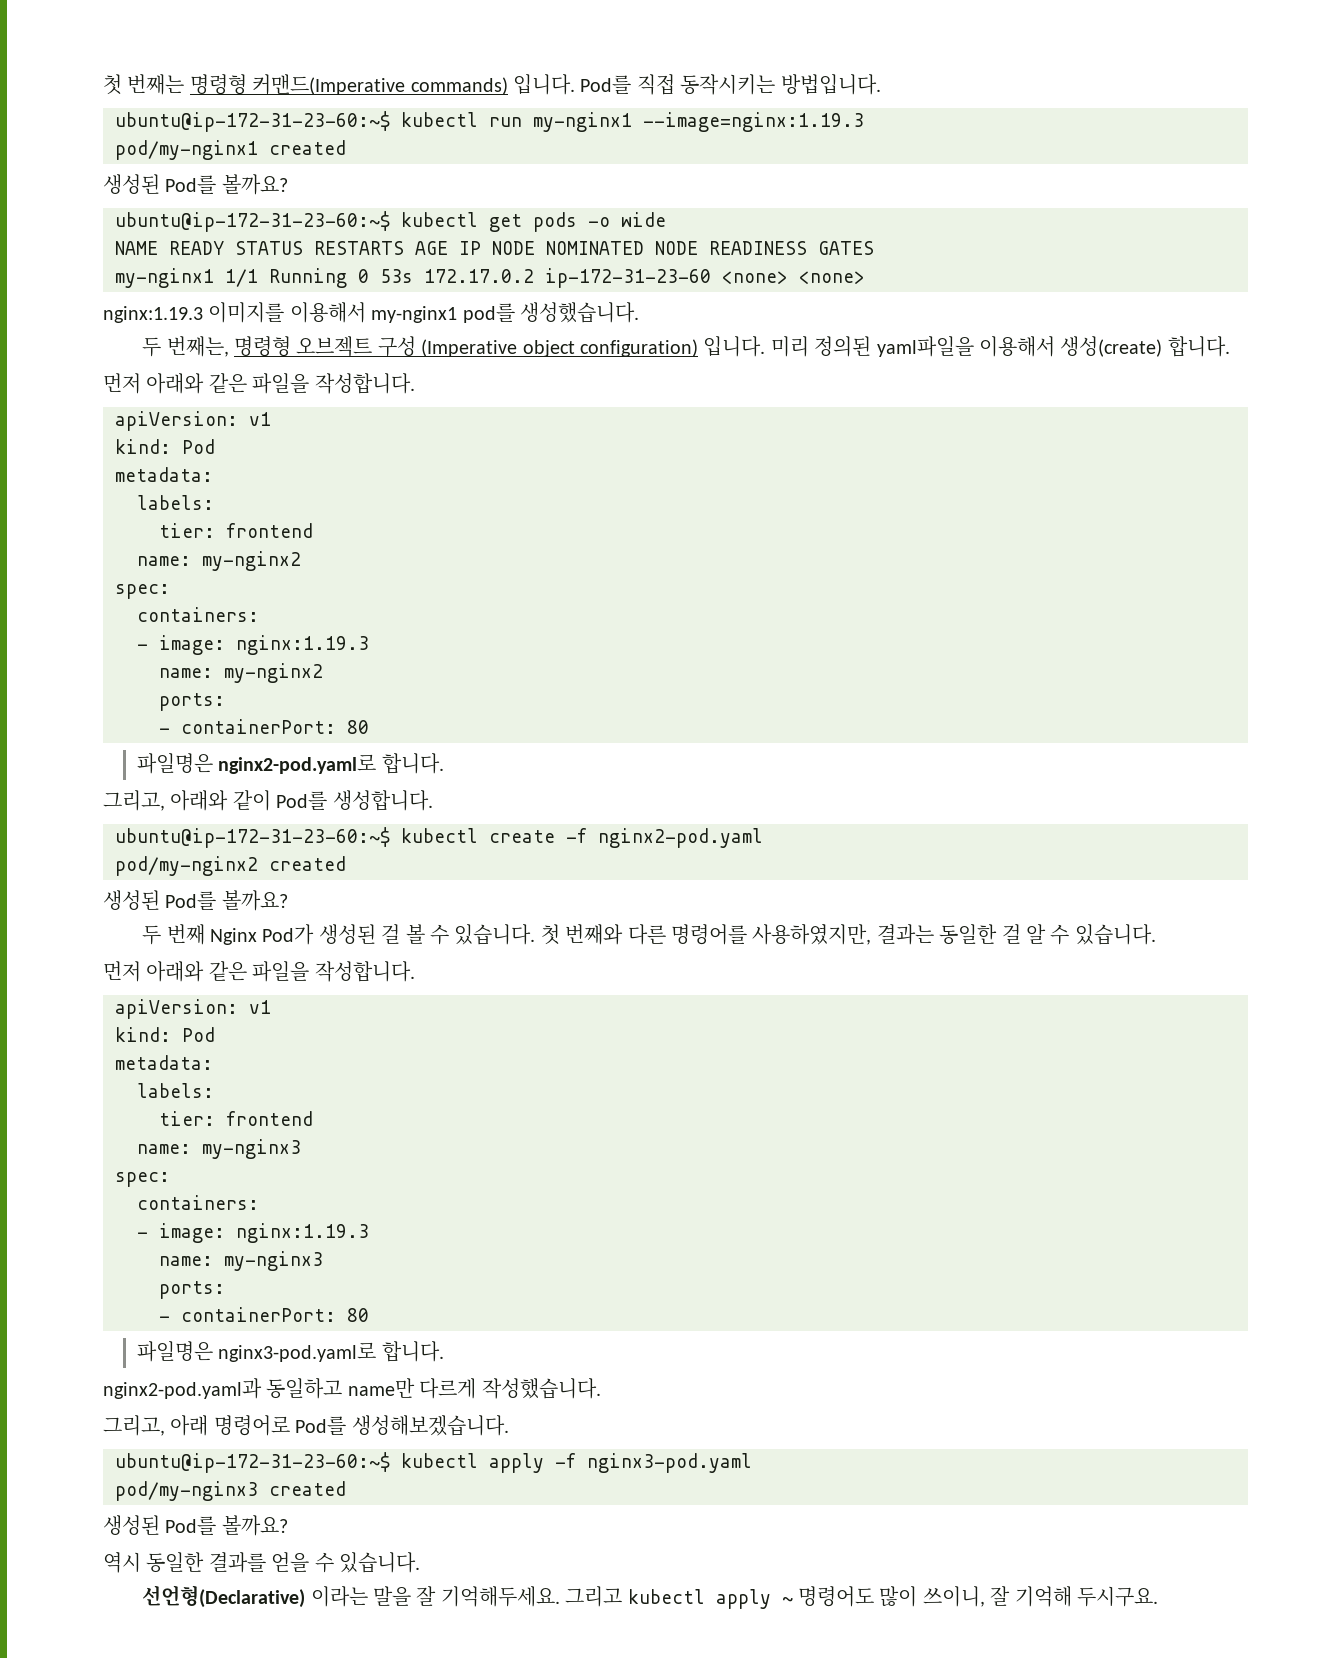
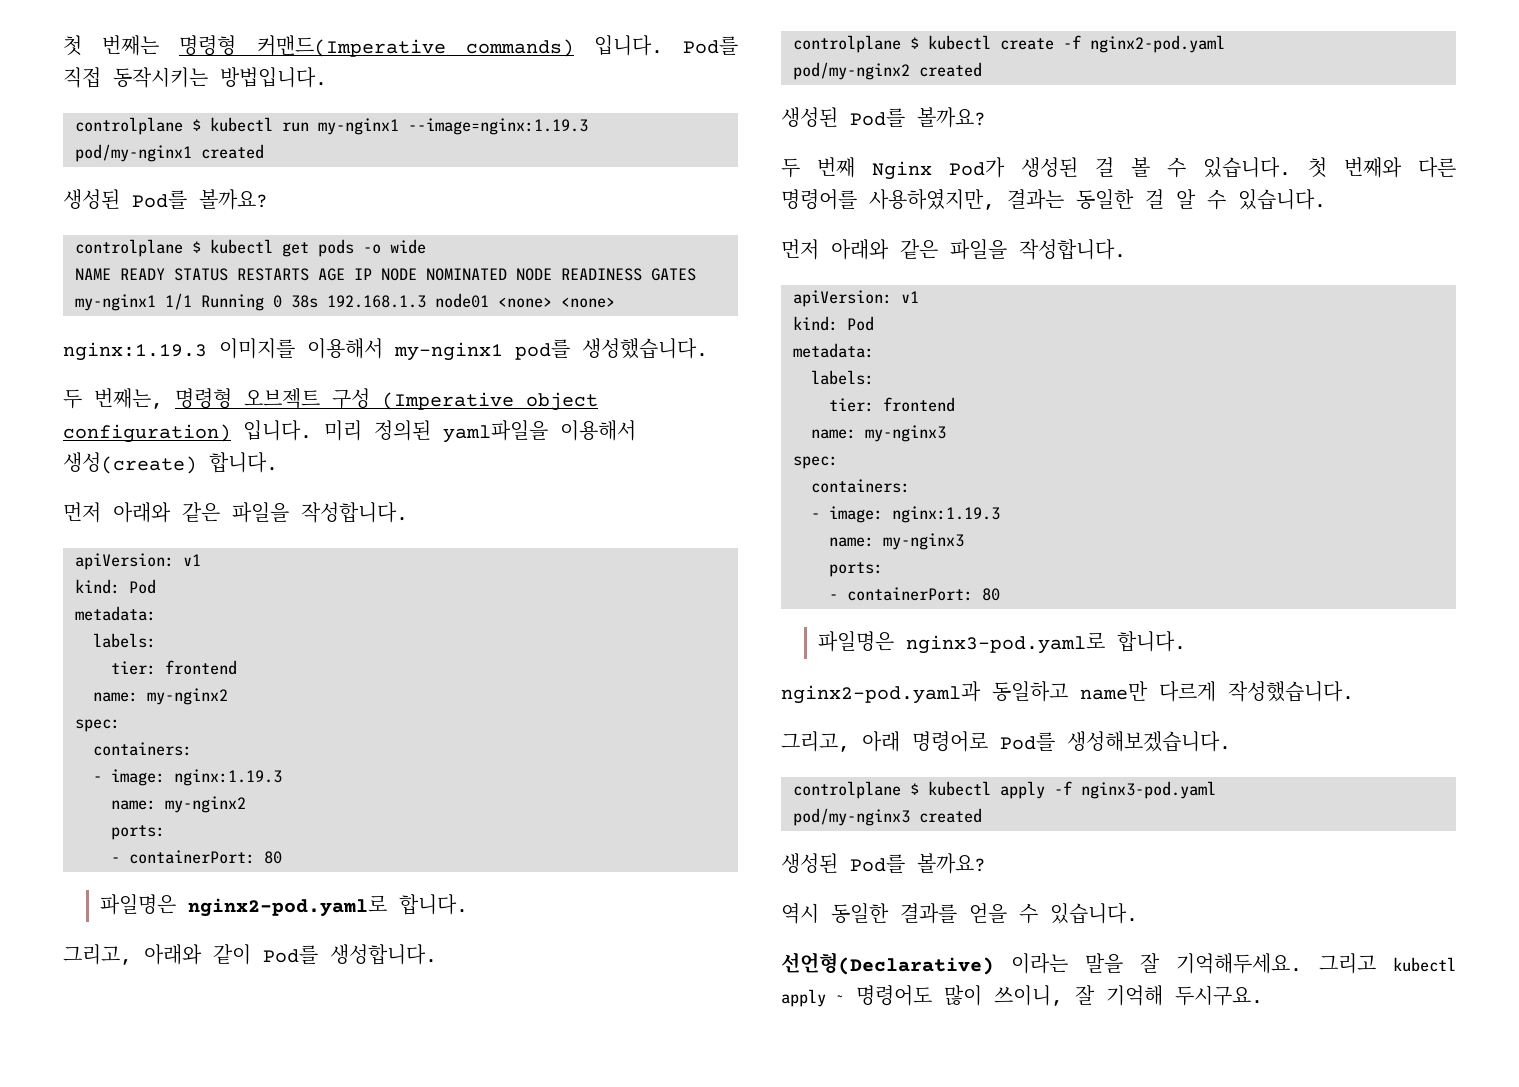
- ubuntu@ip-172-31-23-60:~$ kubectl run my-nginx1 --image=nginx:1.19.3
+ controlplane $ kubectl run my-nginx1 --image=nginx:1.19.3
- ubuntu@ip-172-31-23-60:~$ kubectl get pods -o wide
+ controlplane $ kubectl get pods -o wide
- my-nginx1 1/1 Running 0 53s 172.17.0.2 ip-172-31-23-60 <none> <none>
+ my-nginx1 1/1 Running 0 38s 192.168.1.3 node01 <none> <none>
- ubuntu@ip-172-31-23-60:~$ kubectl create -f nginx2-pod.yaml
+ controlplane $ kubectl create -f nginx2-pod.yaml
- ubuntu@ip-172-31-23-60:~$ kubectl apply -f nginx3-pod.yaml
+ controlplane $ kubectl apply -f nginx3-pod.yaml

